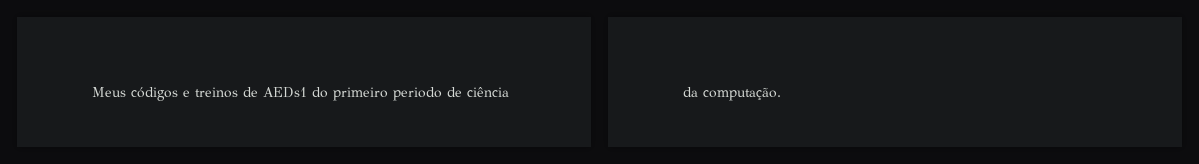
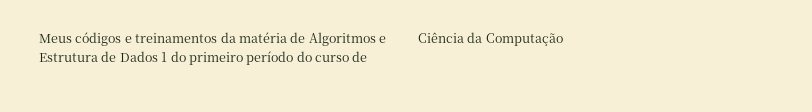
- Meus códigos e treinos de AEDs1 do primeiro periodo de ciência da computação.
+ Meus códigos e treinamentos da matéria de Algoritmos e Estrutura de Dados 1 do primeiro período do curso de Ciência da Computação

